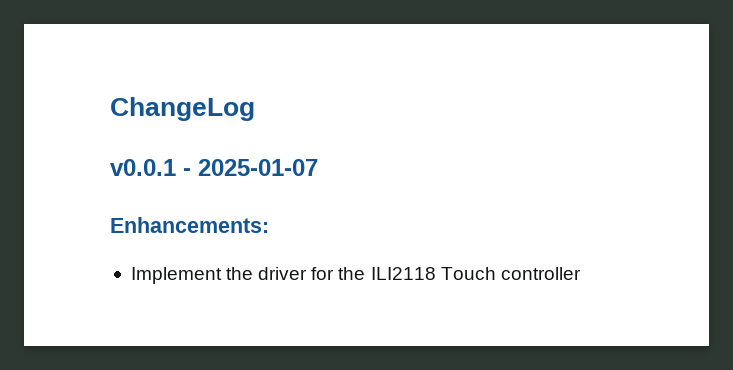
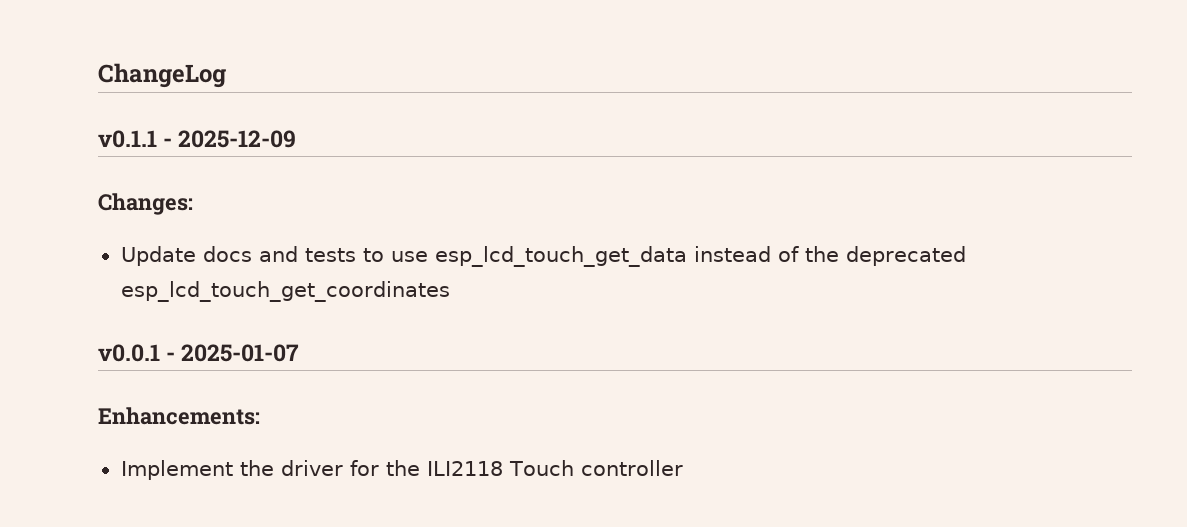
+ v0.1.1 - 2025-12-09
+ Changes:
+ Update docs and tests to use esp_lcd_touch_get_data instead of the deprecated esp_lcd_touch_get_coordinates

